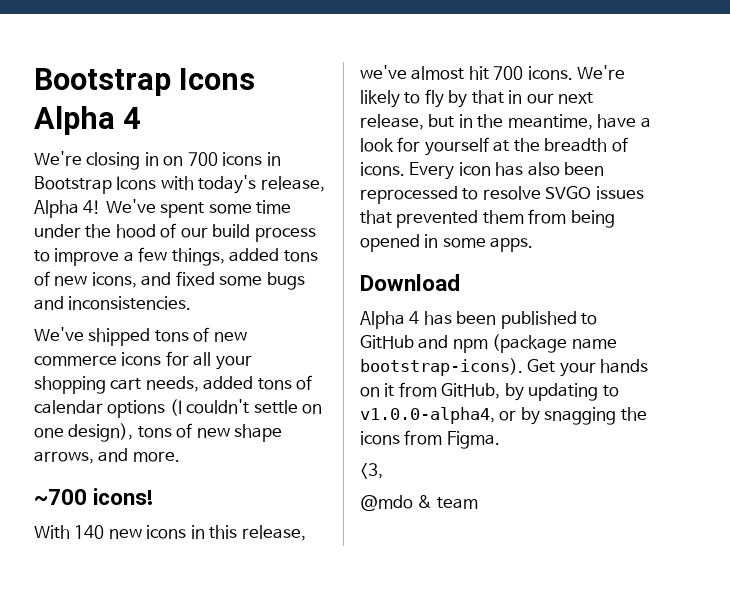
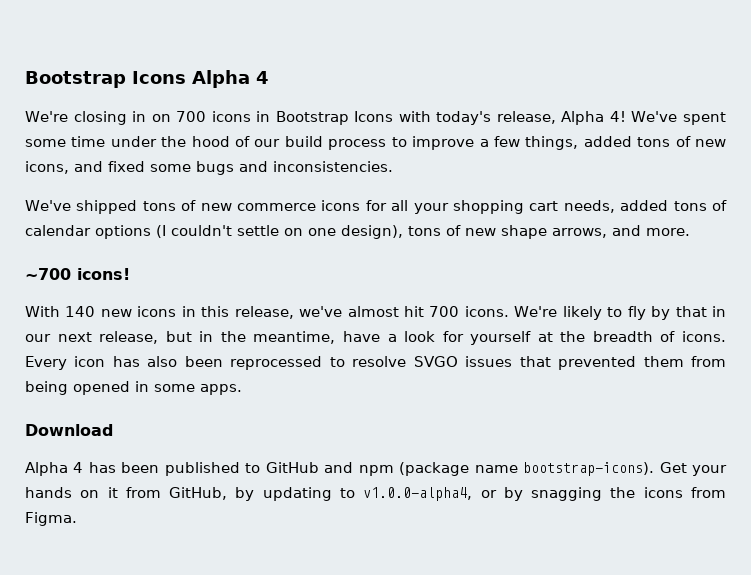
- <3,
- @mdo & team

